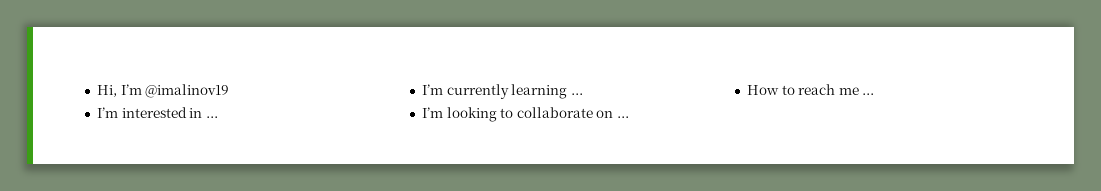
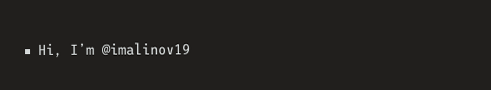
- I’m interested in ...
- I’m currently learning ...
- I’m looking to collaborate on ...
- How to reach me ...

